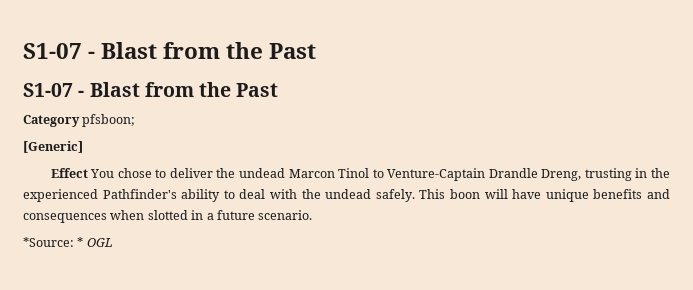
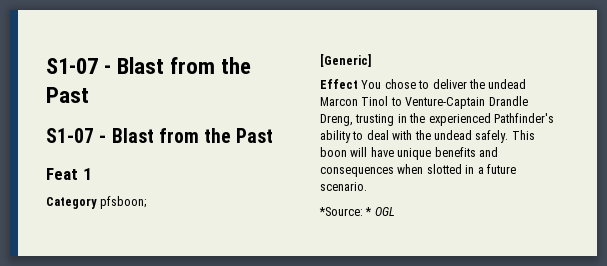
+ Feat 1

